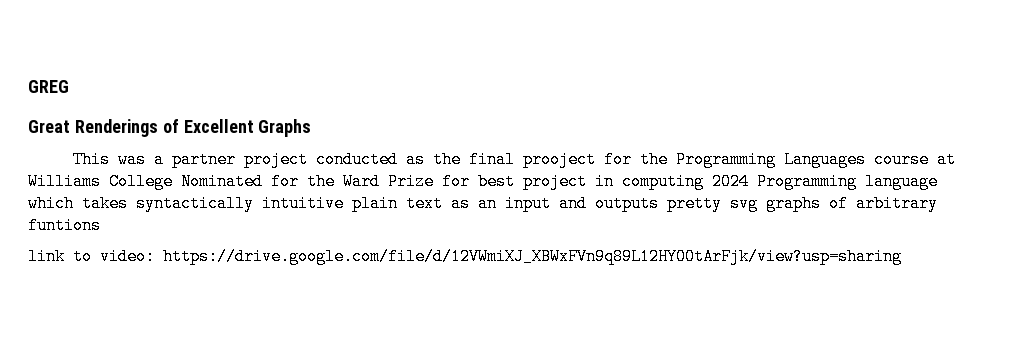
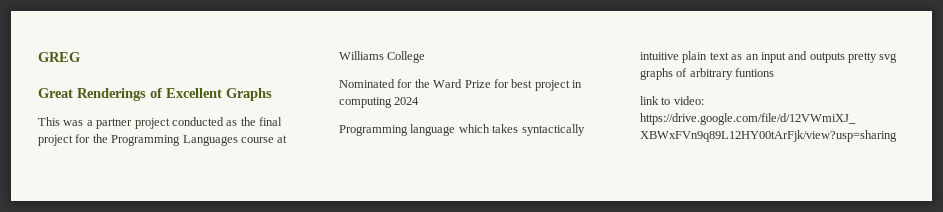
- This was a partner project conducted as the final prooject for the Programming Languages course at Williams College Nominated for the Ward Prize for best project in computing 2024 Programming language which takes syntactically intuitive plain text as an input and outputs pretty svg graphs of arbitrary funtions
+ This was a partner project conducted as the final project for the Programming Languages course at Williams College
+ Nominated for the Ward Prize for best project in computing 2024
+ Programming language which takes syntactically intuitive plain text as an input and outputs pretty svg graphs of arbitrary funtions

